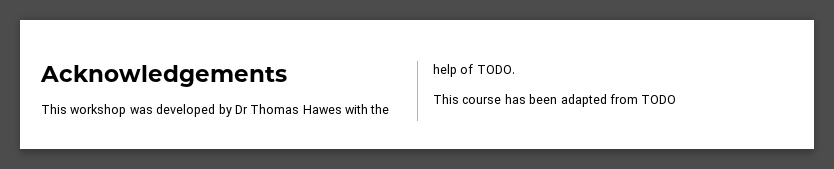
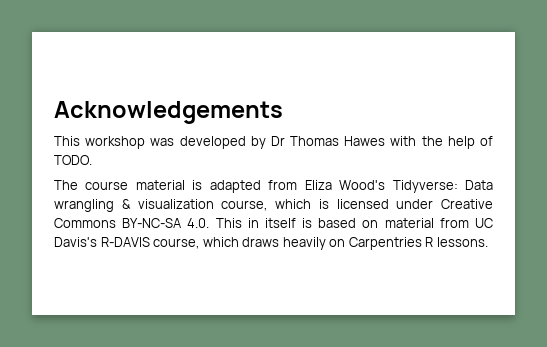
- This course has been adapted from TODO
+ The course material is adapted from Eliza Wood's Tidyverse: Data wrangling & visualization course, which is licensed under Creative Commons BY-NC-SA 4.0. This in itself is based on material from UC Davis's R-DAVIS course, which draws heavily on Carpentries R lessons.

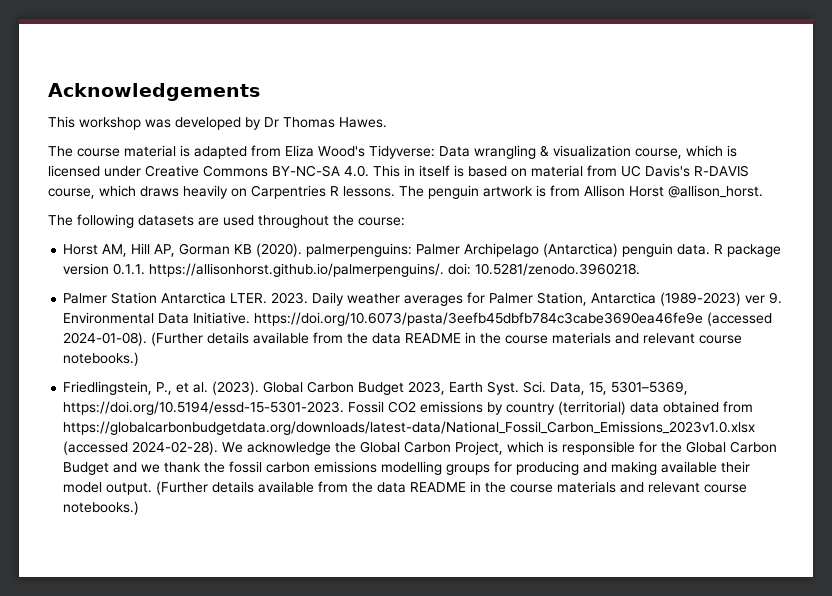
- This workshop was developed by Dr Thomas Hawes with the help of TODO.
+ This workshop was developed by Dr Thomas Hawes.
+ The penguin artwork is from Allison Horst @allison_horst.
+ The following datasets are used throughout the course:
+ Horst AM, Hill AP, Gorman KB (2020). palmerpenguins: Palmer Archipelago (Antarctica) penguin data. R package version 0.1.1. https://allisonhorst.github.io/palmerpenguins/. doi: 10.5281/zenodo.3960218.
+ Palmer Station Antarctica LTER. 2023. Daily weather averages for Palmer Station, Antarctica (1989-2023) ver 9. Environmental Data Initiative. https://doi.org/10.6073/pasta/3eefb45dbfb784c3cabe3690ea46fe9e (accessed 2024-01-08). (Further details available from the data README in the course materials and relevant course notebooks.)
+ Friedlingstein, P., et al. (2023). Global Carbon Budget 2023, Earth Syst. Sci. Data, 15, 5301–5369, https://doi.org/10.5194/essd-15-5301-2023. Fossil CO2 emissions by country (territorial) data obtained from https://globalcarbonbudgetdata.org/downloads/latest-data/National_Fossil_Carbon_Emissions_2023v1.0.xlsx (accessed 2024-02-28). We acknowledge the Global Carbon Project, which is responsible for the Global Carbon Budget and we thank the fossil carbon emissions modelling groups for producing and making available their model output. (Further details available from the data README in the course materials and relevant course notebooks.)

